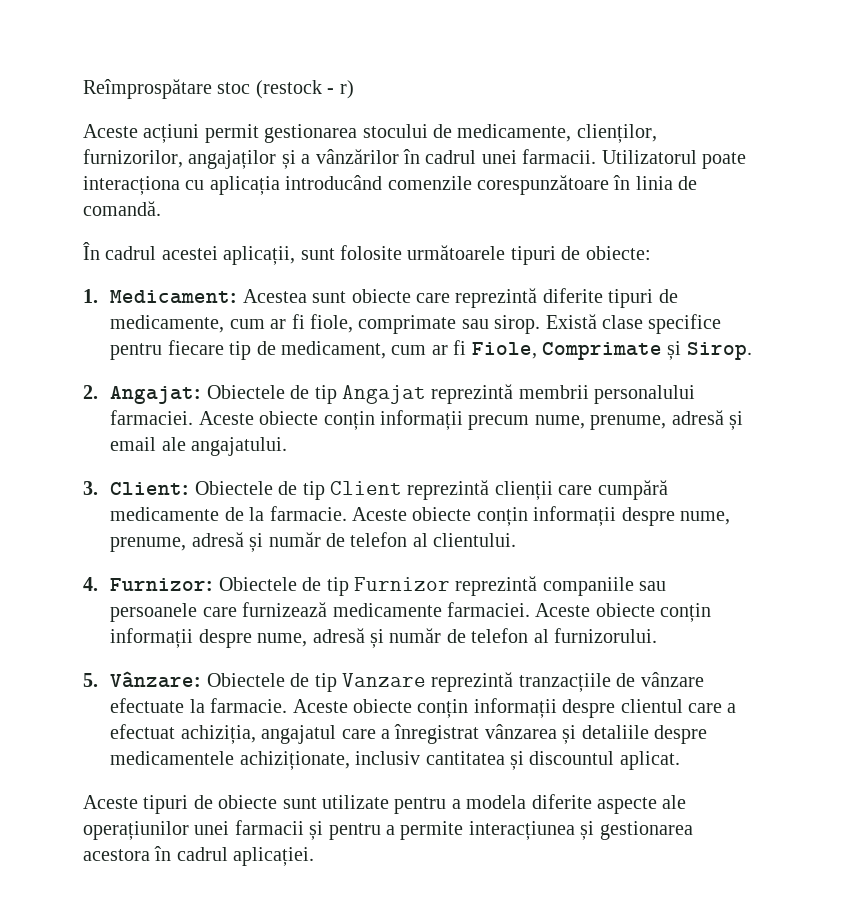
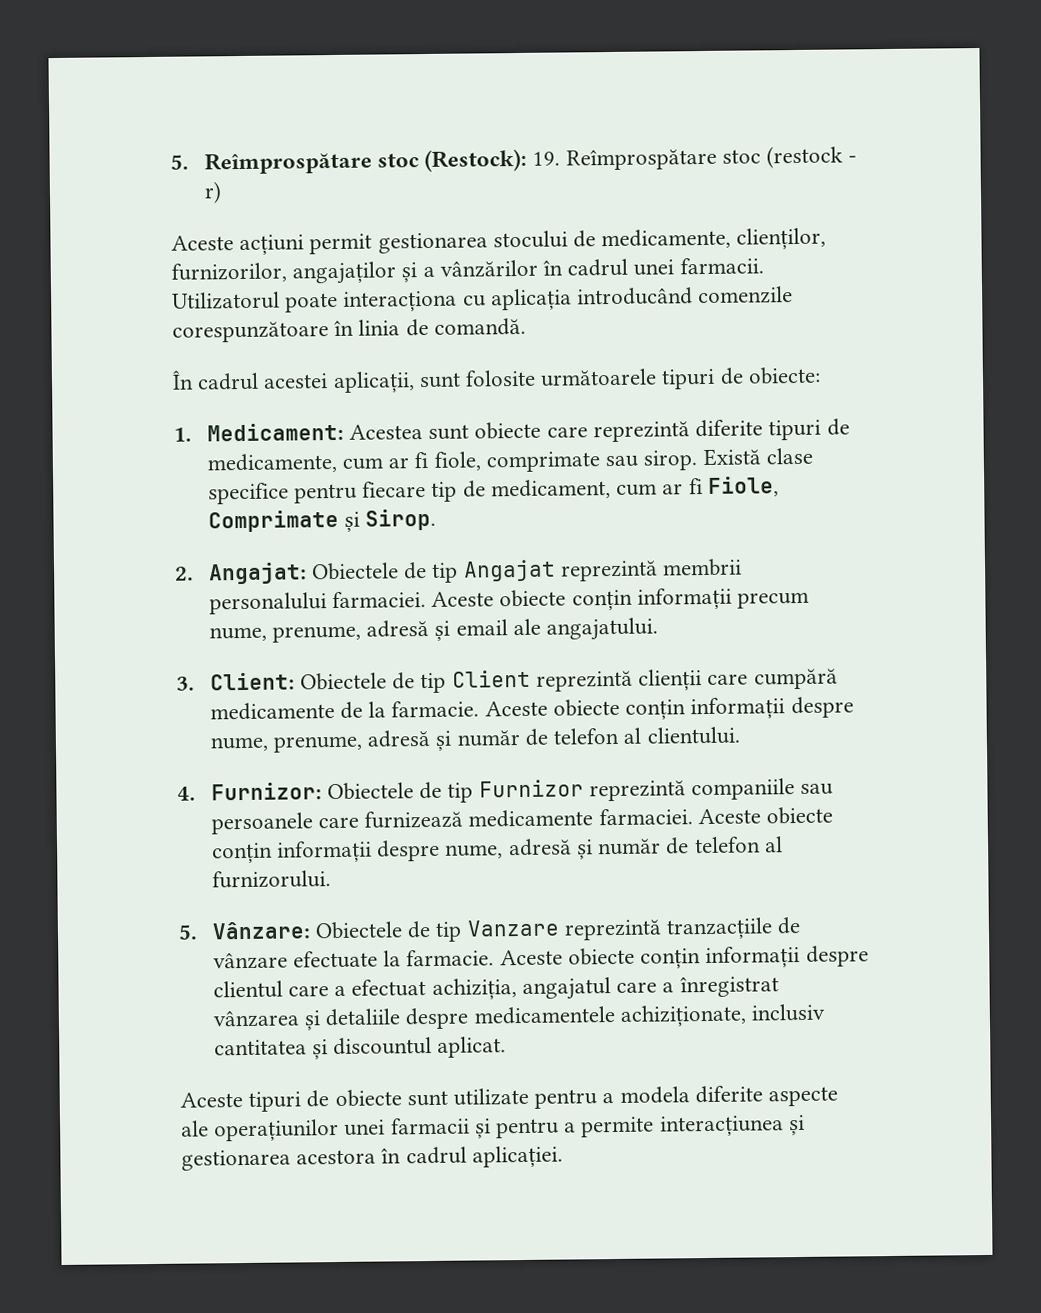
- Reîmprospătare stoc (restock - r)
+ 5. Reîmprospătare stoc (Restock): 19. Reîmprospătare stoc (restock - r)

